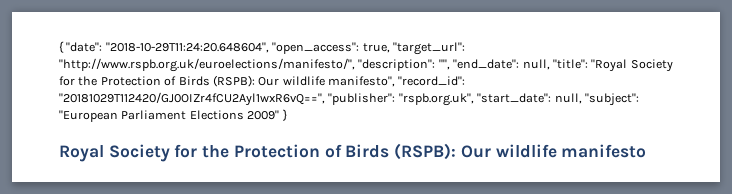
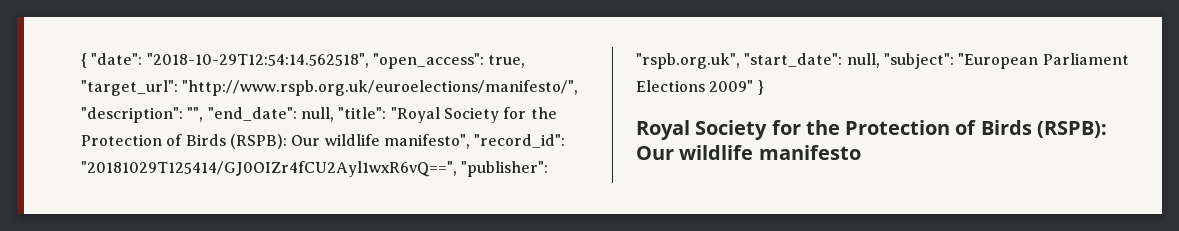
- { "date": "2018-10-29T11:24:20.648604", "open_access": true, "target_url": "http://www.rspb.org.uk/euroelections/manifesto/", "description": "", "end_date": null, "title": "Royal Society for the Protection of Birds (RSPB): Our wildlife manifesto", "record_id": "20181029T112420/GJ0OIZr4fCU2Ayl1wxR6vQ==", "publisher": "rspb.org.uk", "start_date": null, "subject": "European Parliament Elections 2009" }
+ { "date": "2018-10-29T12:54:14.562518", "open_access": true, "target_url": "http://www.rspb.org.uk/euroelections/manifesto/", "description": "", "end_date": null, "title": "Royal Society for the Protection of Birds (RSPB): Our wildlife manifesto", "record_id": "20181029T125414/GJ0OIZr4fCU2Ayl1wxR6vQ==", "publisher": "rspb.org.uk", "start_date": null, "subject": "European Parliament Elections 2009" }

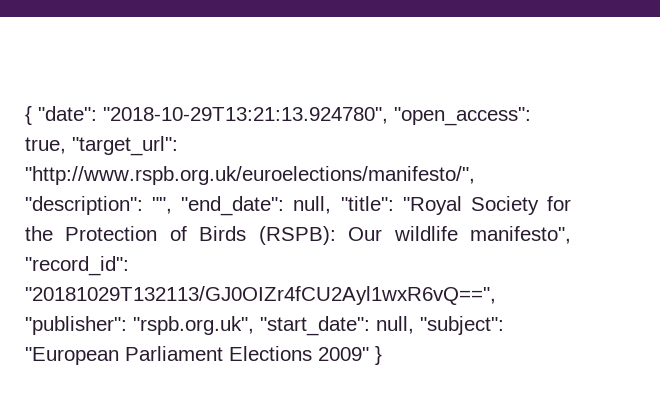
- { "date": "2018-10-29T12:54:14.562518", "open_access": true, "target_url": "http://www.rspb.org.uk/euroelections/manifesto/", "description": "", "end_date": null, "title": "Royal Society for the Protection of Birds (RSPB): Our wildlife manifesto", "record_id": "20181029T125414/GJ0OIZr4fCU2Ayl1wxR6vQ==", "publisher": "rspb.org.uk", "start_date": null, "subject": "European Parliament Elections 2009" }
+ { "date": "2018-10-29T13:21:13.924780", "open_access": true, "target_url": "http://www.rspb.org.uk/euroelections/manifesto/", "description": "", "end_date": null, "title": "Royal Society for the Protection of Birds (RSPB): Our wildlife manifesto", "record_id": "20181029T132113/GJ0OIZr4fCU2Ayl1wxR6vQ==", "publisher": "rspb.org.uk", "start_date": null, "subject": "European Parliament Elections 2009" }
- Royal Society for the Protection of Birds (RSPB): Our wildlife manifesto

